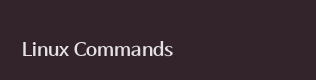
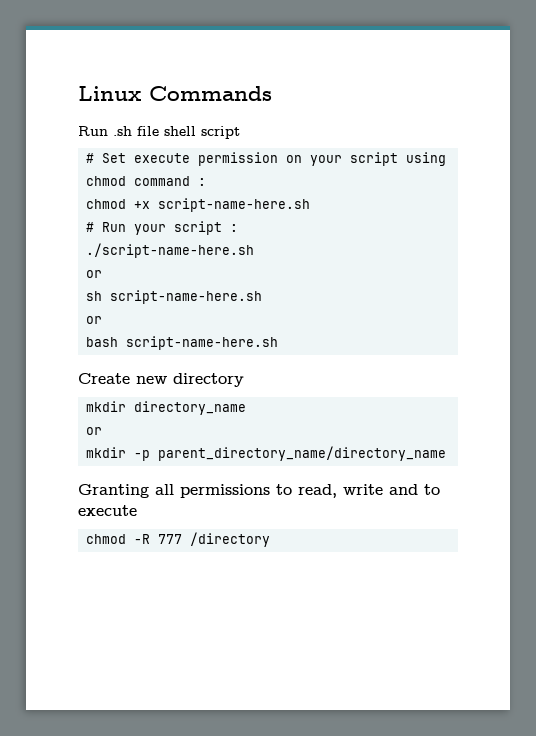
+ Run .sh file shell script
+ # Set execute permission on your script using chmod command :
+ chmod +x script-name-here.sh
+ # Run your script :
+ ./script-name-here.sh
+ or
+ sh script-name-here.sh
+ or
+ bash script-name-here.sh
+ Create new directory
+ mkdir directory_name
+ or
+ mkdir -p parent_directory_name/directory_name
+ Granting all permissions to read, write and to execute
+ chmod -R 777 /directory

